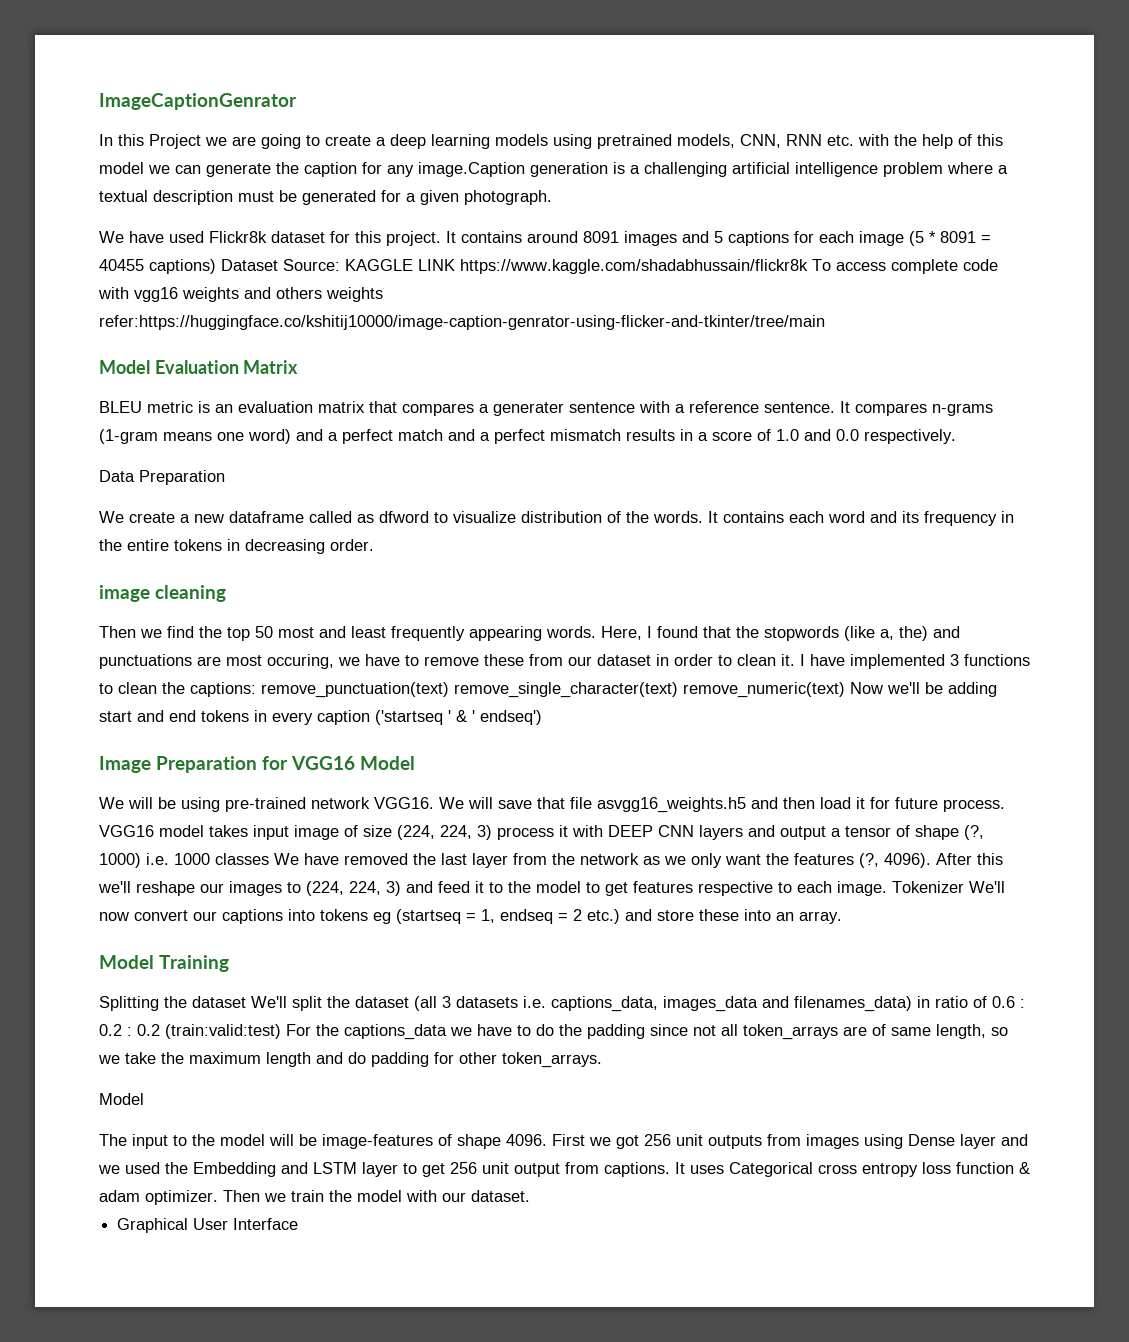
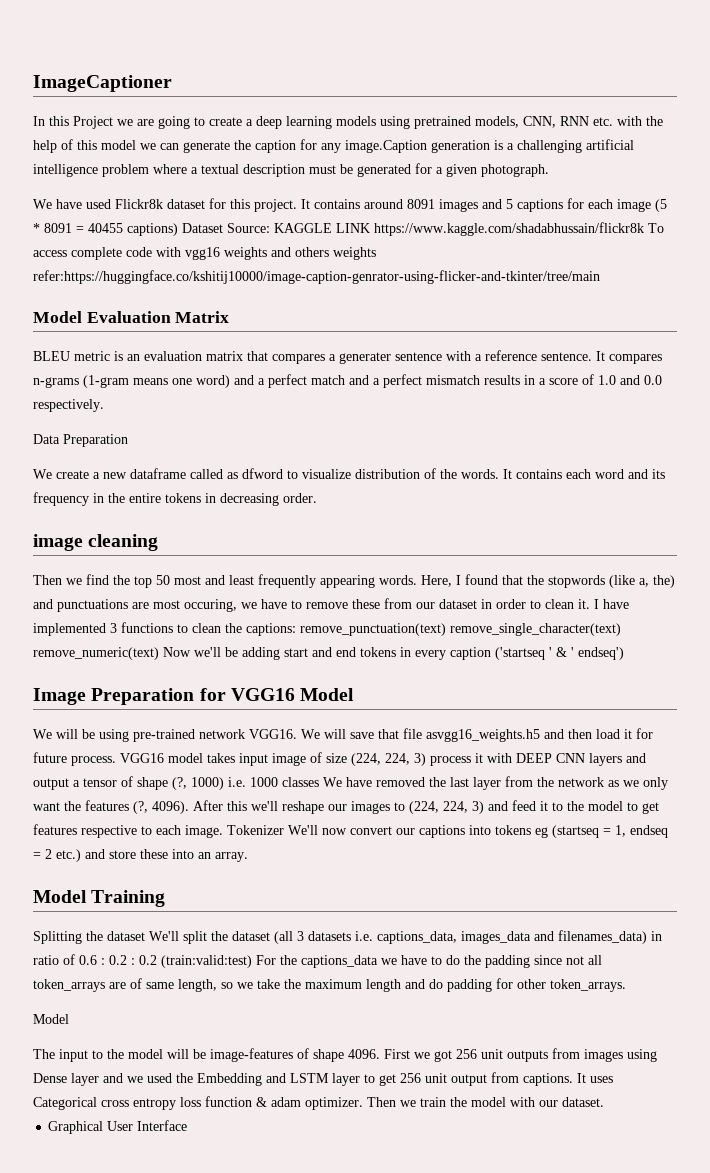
- ImageCaptionGenrator
+ ImageCaptioner

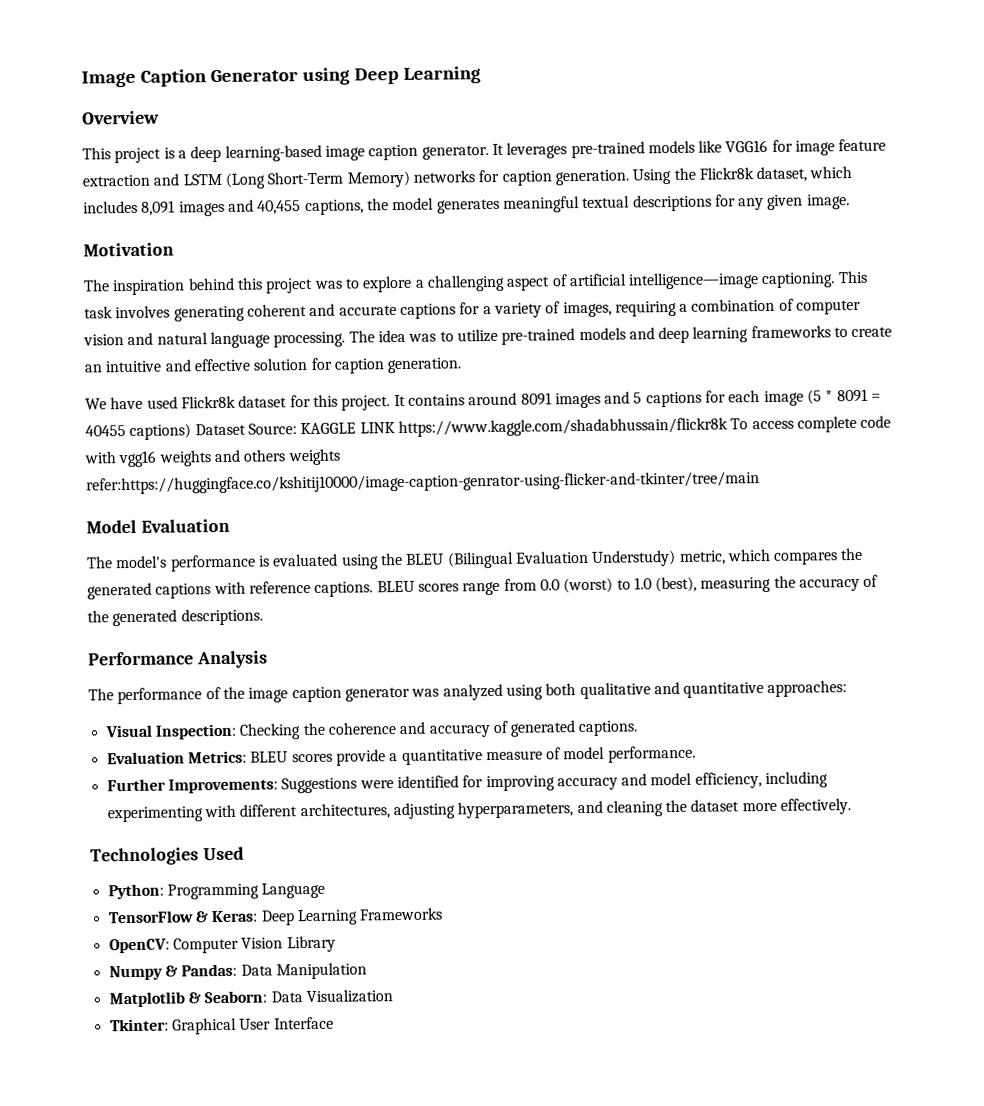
- ImageCaptioner
- In this Project we are going to create a deep learning models using pretrained models, CNN, RNN etc. with the help of this model we can generate the caption for any image.Caption generation is a challenging artificial intelligence problem where a textual description must be generated for a given photograph.
+ Image Caption Generator using Deep Learning
+ Overview
+ This project is a deep learning-based image caption generator. It leverages pre-trained models like VGG16 for image feature extraction and LSTM (Long Short-Term Memory) networks for caption generation. Using the Flickr8k dataset, which includes 8,091 images and 40,455 captions, the model generates meaningful textual descriptions for any given image.
+ Motivation
+ The inspiration behind this project was to explore a challenging aspect of artificial intelligence—image captioning. This task involves generating coherent and accurate captions for a variety of images, requiring a combination of computer vision and natural language processing. The idea was to utilize pre-trained models and deep learning frameworks to create an intuitive and effective solution for caption generation.
- Model Evaluation Matrix
- BLEU metric is an evaluation matrix that compares a generater sentence with a reference sentence. It compares n-grams (1-gram means one word) and a perfect match and a perfect mismatch results in a score of 1.0 and 0.0 respectively.
- Data Preparation
- We create a new dataframe called as dfword to visualize distribution of the words. It contains each word and its frequency in the entire tokens in decreasing order.
- image cleaning
- Then we find the top 50 most and least frequently appearing words. Here, I found that the stopwords (like a, the) and punctuations are most occuring, we have to remove these from our dataset in order to clean it. I have implemented 3 functions to clean the captions: remove_punctuation(text) remove_single_character(text) remove_numeric(text) Now we'll be adding start and end tokens in every caption ('startseq ' & ' endseq')
- Image Preparation for VGG16 Model
- We will be using pre-trained network VGG16. We will save that file asvgg16_weights.h5 and then load it for future process. VGG16 model takes input image of size (224, 224, 3) process it with DEEP CNN layers and output a tensor of shape (?, 1000) i.e. 1000 classes We have removed the last layer from the network as we only want the features (?, 4096). After this we'll reshape our images to (224, 224, 3) and feed it to the model to get features respective to each image. Tokenizer We'll now convert our captions into tokens eg (startseq = 1, endseq = 2 etc.) and store these into an array.
- Model Training
- Splitting the dataset We'll split the dataset (all 3 datasets i.e. captions_data, images_data and filenames_data) in ratio of 0.6 : 0.2 : 0.2 (train:valid:test) For the captions_data we have to do the padding since not all token_arrays are of same length, so we take the maximum length and do padding for other token_arrays.
- Model
- The input to the model will be image-features of shape 4096. First we got 256 unit outputs from images using Dense layer and we used the Embedding and LSTM layer to get 256 unit output from captions. It uses Categorical cross entropy loss function & adam optimizer. Then we train the model with our dataset.
- Graphical User Interface
+ Model Evaluation
+ The model's performance is evaluated using the BLEU (Bilingual Evaluation Understudy) metric, which compares the generated captions with reference captions. BLEU scores range from 0.0 (worst) to 1.0 (best), measuring the accuracy of the generated descriptions.
+ Performance Analysis
+ The performance of the image caption generator was analyzed using both qualitative and quantitative approaches:
+ Visual Inspection: Checking the coherence and accuracy of generated captions.
+ Evaluation Metrics: BLEU scores provide a quantitative measure of model performance.
+ Further Improvements: Suggestions were identified for improving accuracy and model efficiency, including experimenting with different architectures, adjusting hyperparameters, and cleaning the dataset more effectively.
+ Technologies Used
+ Python: Programming Language
+ TensorFlow & Keras: Deep Learning Frameworks
+ OpenCV: Computer Vision Library
+ Numpy & Pandas: Data Manipulation
+ Matplotlib & Seaborn: Data Visualization
+ Tkinter: Graphical User Interface

